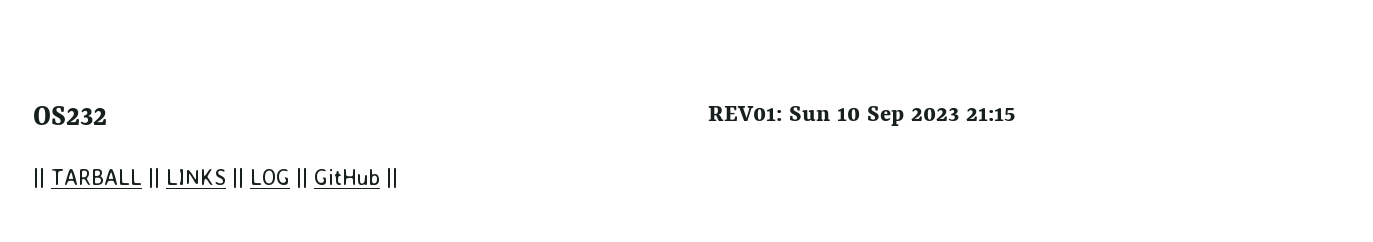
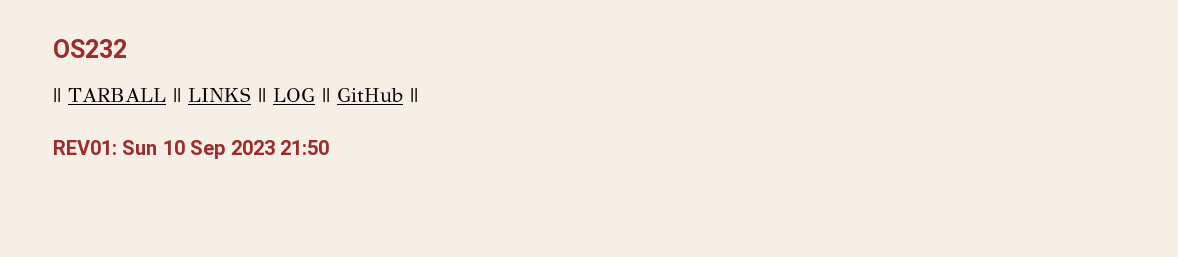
- REV01: Sun 10 Sep 2023 21:15
+ REV01: Sun 10 Sep 2023 21:50

